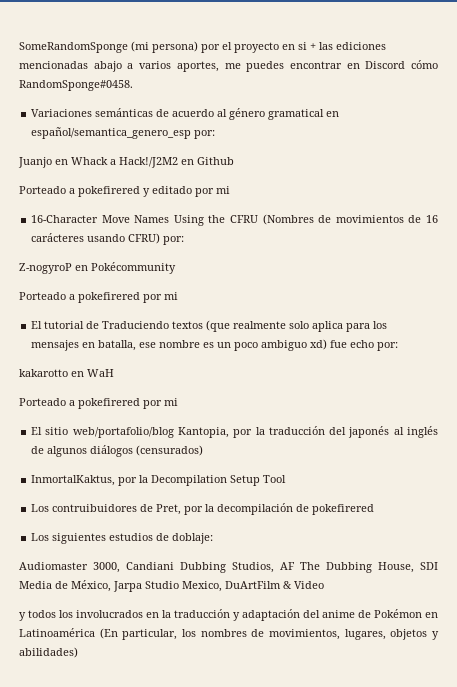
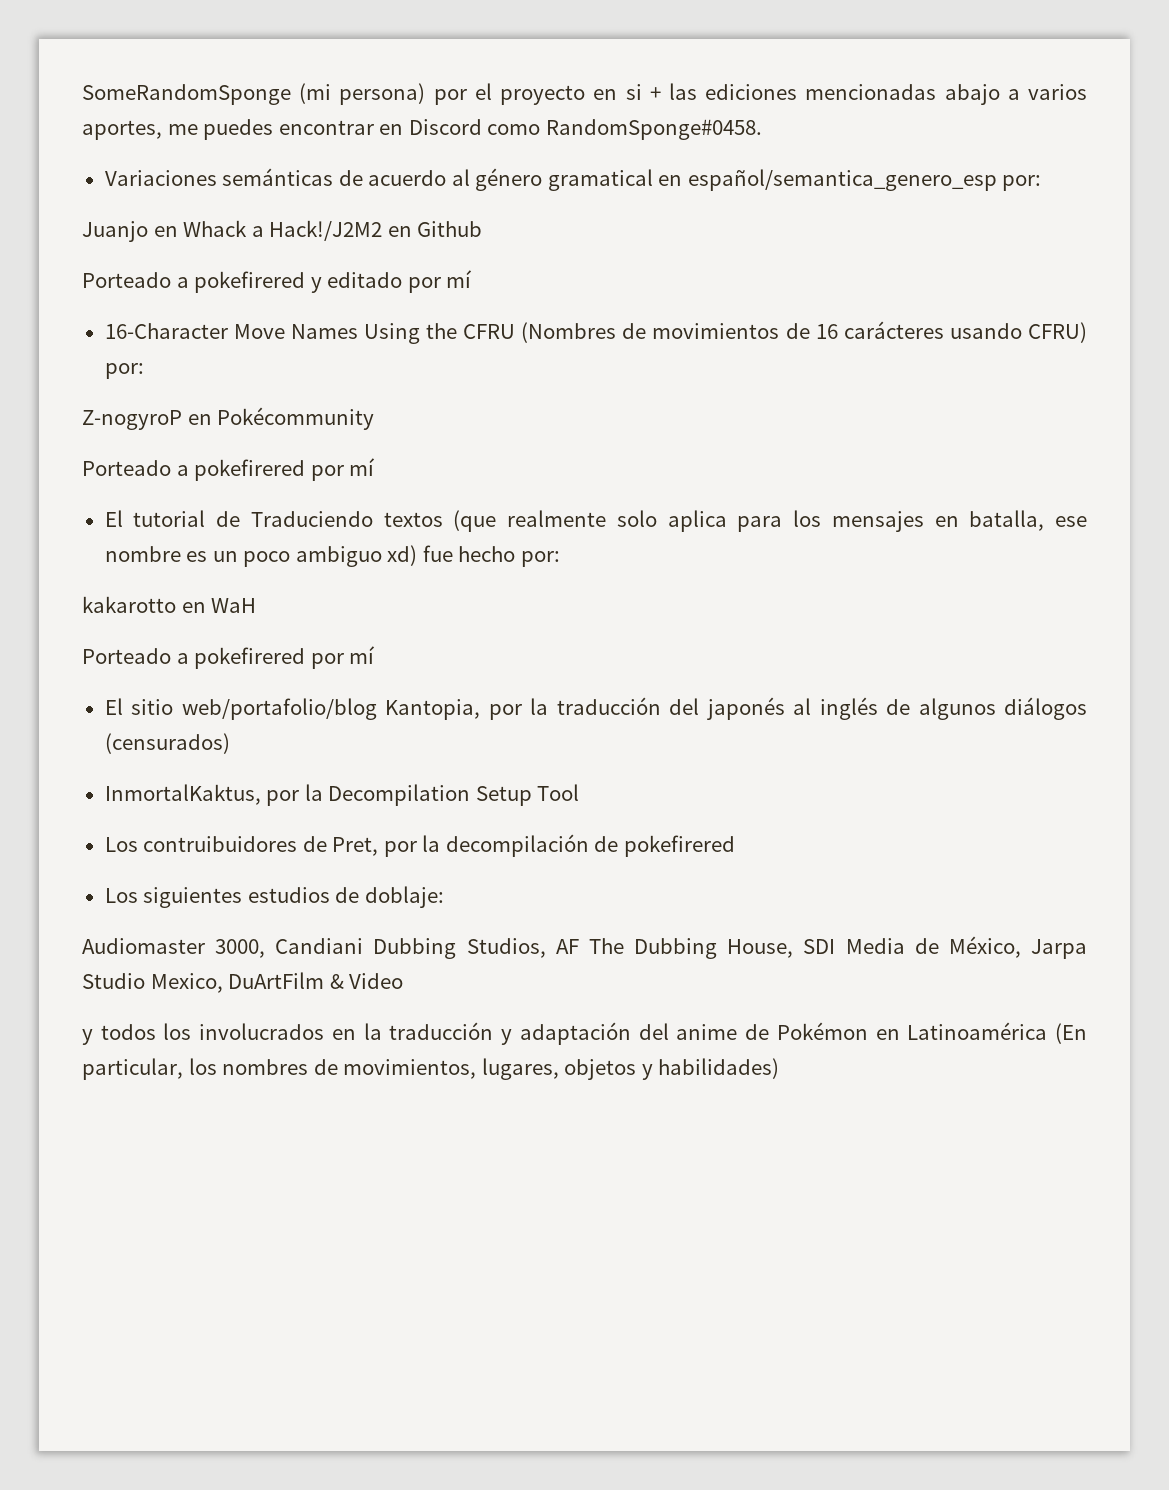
- SomeRandomSponge (mi persona) por el proyecto en si + las ediciones mencionadas abajo a varios aportes, me puedes encontrar en Discord cómo RandomSponge#0458.
+ SomeRandomSponge (mi persona) por el proyecto en si + las ediciones mencionadas abajo a varios aportes, me puedes encontrar en Discord como RandomSponge#0458.
- Porteado a pokefirered y editado por mi
+ Porteado a pokefirered y editado por mí
  Z-nogyroP en Pokécommunity
- Porteado a pokefirered por mi
+ Porteado a pokefirered por mí
- El tutorial de Traduciendo textos (que realmente solo aplica para los mensajes en batalla, ese nombre es un poco ambiguo xd) fue echo por:
+ El tutorial de Traduciendo textos (que realmente solo aplica para los mensajes en batalla, ese nombre es un poco ambiguo xd) fue hecho por:
  kakarotto en WaH
- Porteado a pokefirered por mi
+ Porteado a pokefirered por mí
- y todos los involucrados en la traducción y adaptación del anime de Pokémon en Latinoamérica (En particular, los nombres de movimientos, lugares, objetos y abilidades)
+ y todos los involucrados en la traducción y adaptación del anime de Pokémon en Latinoamérica (En particular, los nombres de movimientos, lugares, objetos y habilidades)

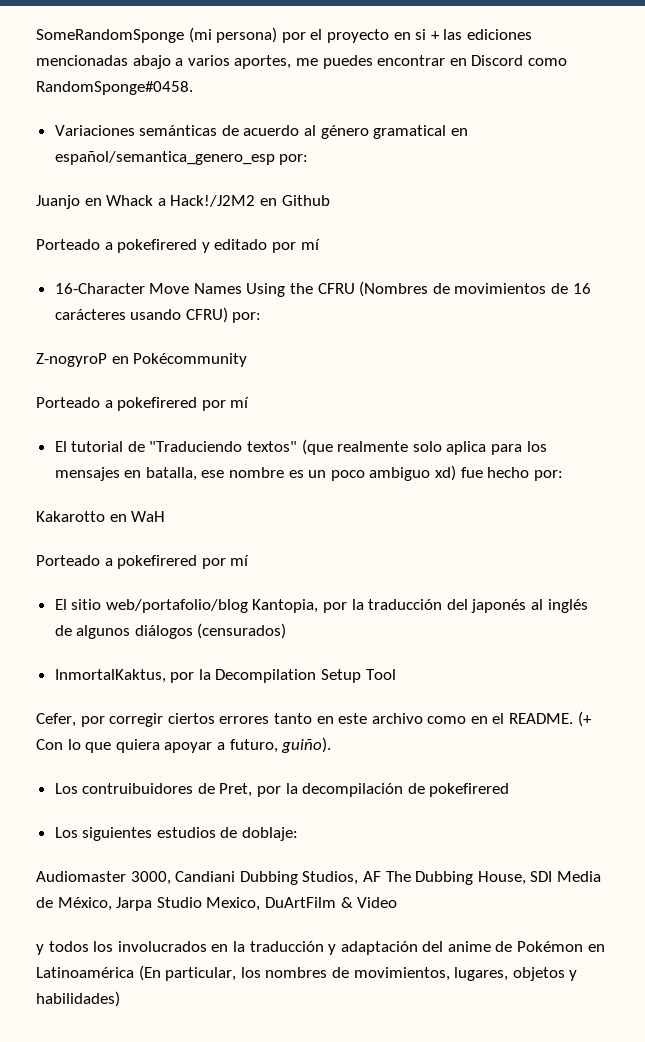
- El tutorial de Traduciendo textos (que realmente solo aplica para los mensajes en batalla, ese nombre es un poco ambiguo xd) fue hecho por:
+ El tutorial de "Traduciendo textos" (que realmente solo aplica para los mensajes en batalla, ese nombre es un poco ambiguo xd) fue hecho por:
- kakarotto en WaH
+ Kakarotto en WaH
+ Cefer, por corregir ciertos errores tanto en este archivo como en el README. (+ Con lo que quiera apoyar a futuro, guiño).

